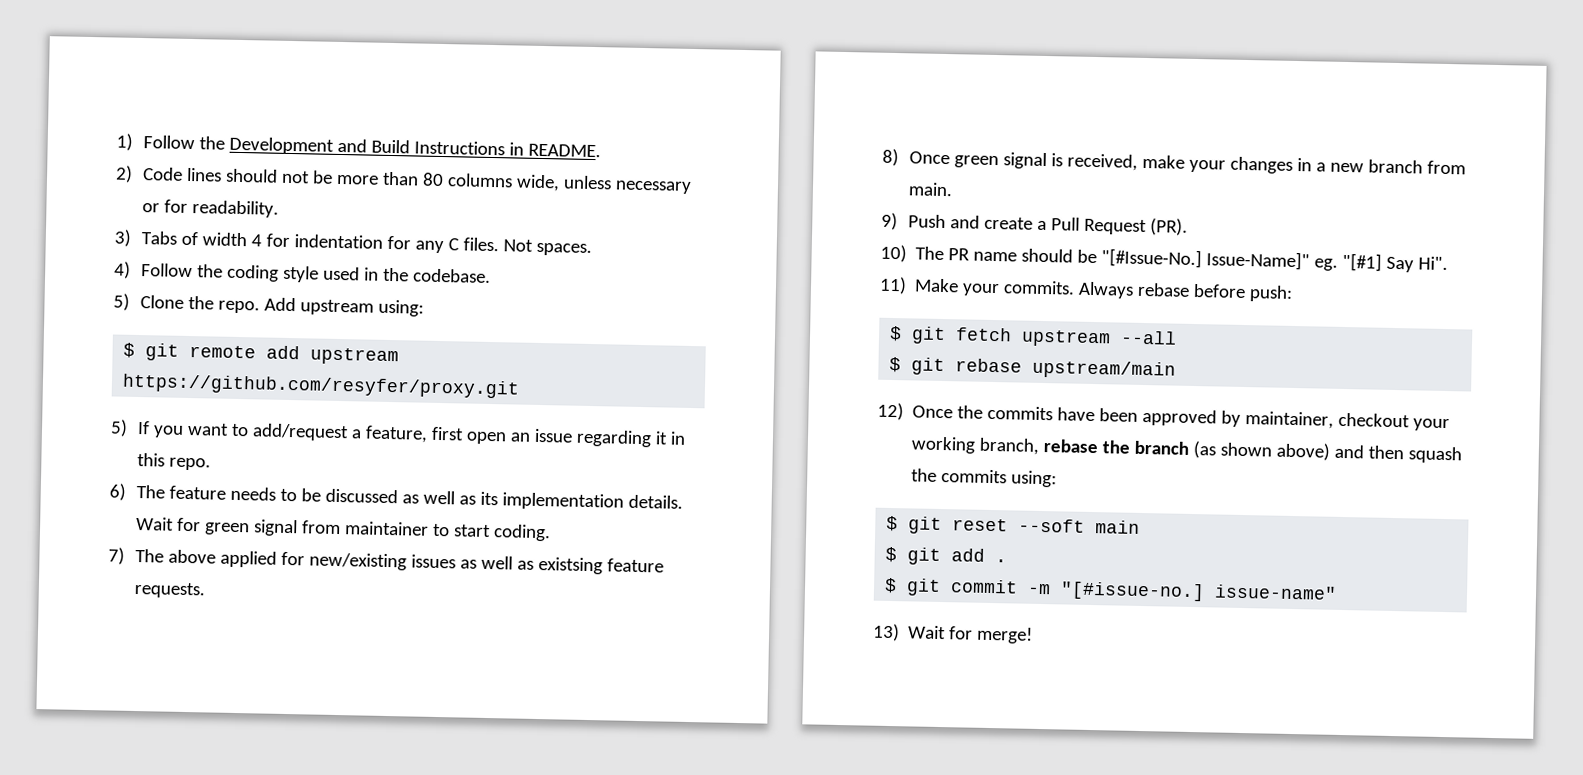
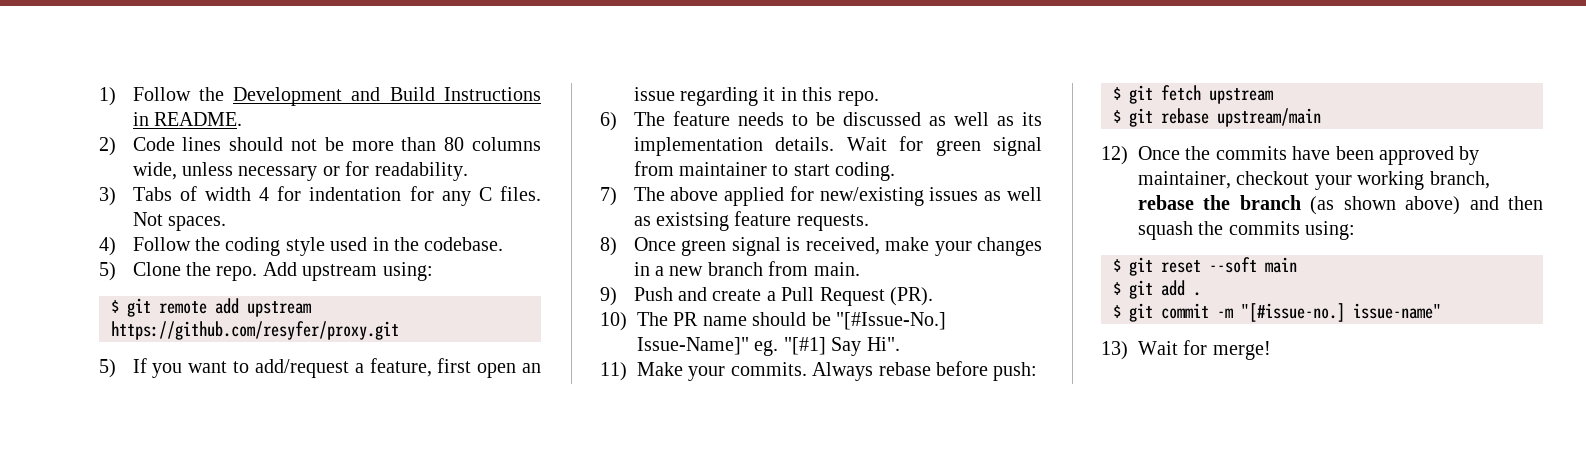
- $ git fetch upstream --all
+ $ git fetch upstream

